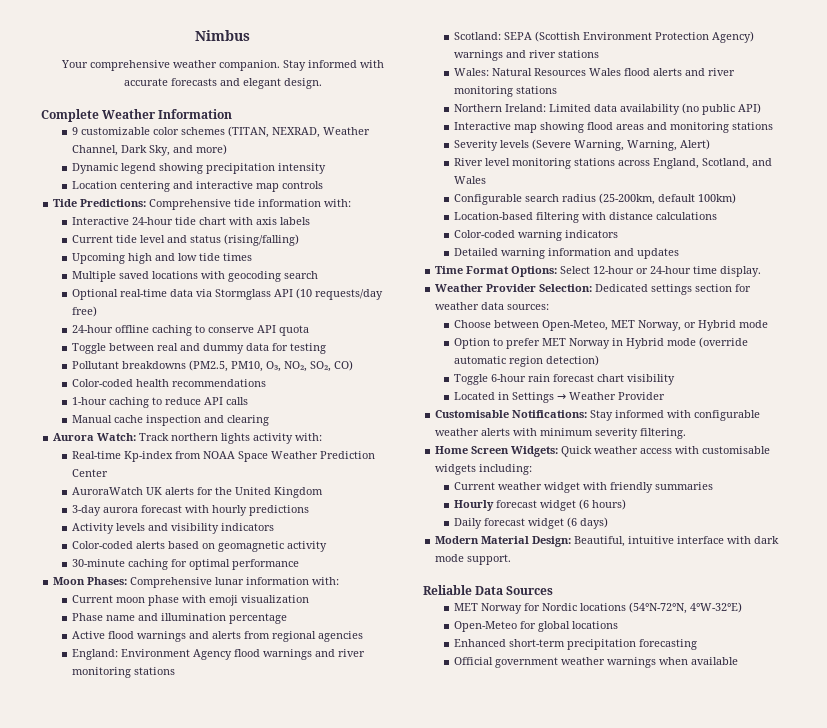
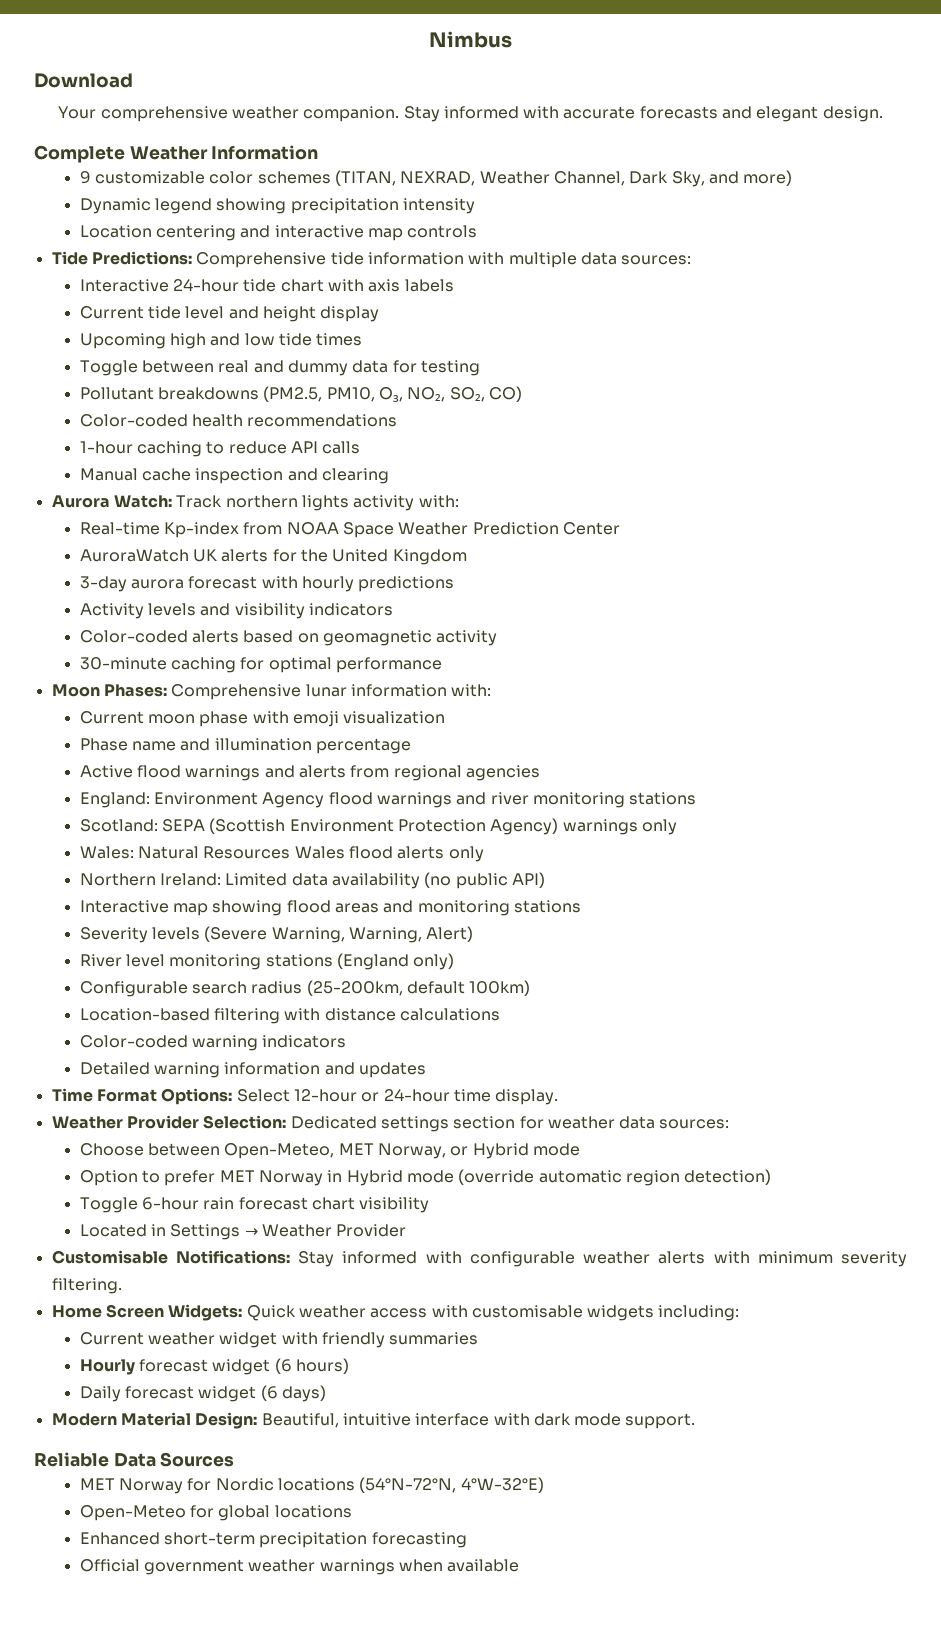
+ Download
- Tide Predictions: Comprehensive tide information with:
+ Tide Predictions: Comprehensive tide information with multiple data sources:
- Current tide level and status (rising/falling)
+ Current tide level and height display
- Multiple saved locations with geocoding search
- Optional real-time data via Stormglass API (10 requests/day free)
- 24-hour offline caching to conserve API quota
- Scotland: SEPA (Scottish Environment Protection Agency) warnings and river stations
+ Scotland: SEPA (Scottish Environment Protection Agency) warnings only
- Wales: Natural Resources Wales flood alerts and river monitoring stations
+ Wales: Natural Resources Wales flood alerts only
- River level monitoring stations across England, Scotland, and Wales
+ River level monitoring stations (England only)

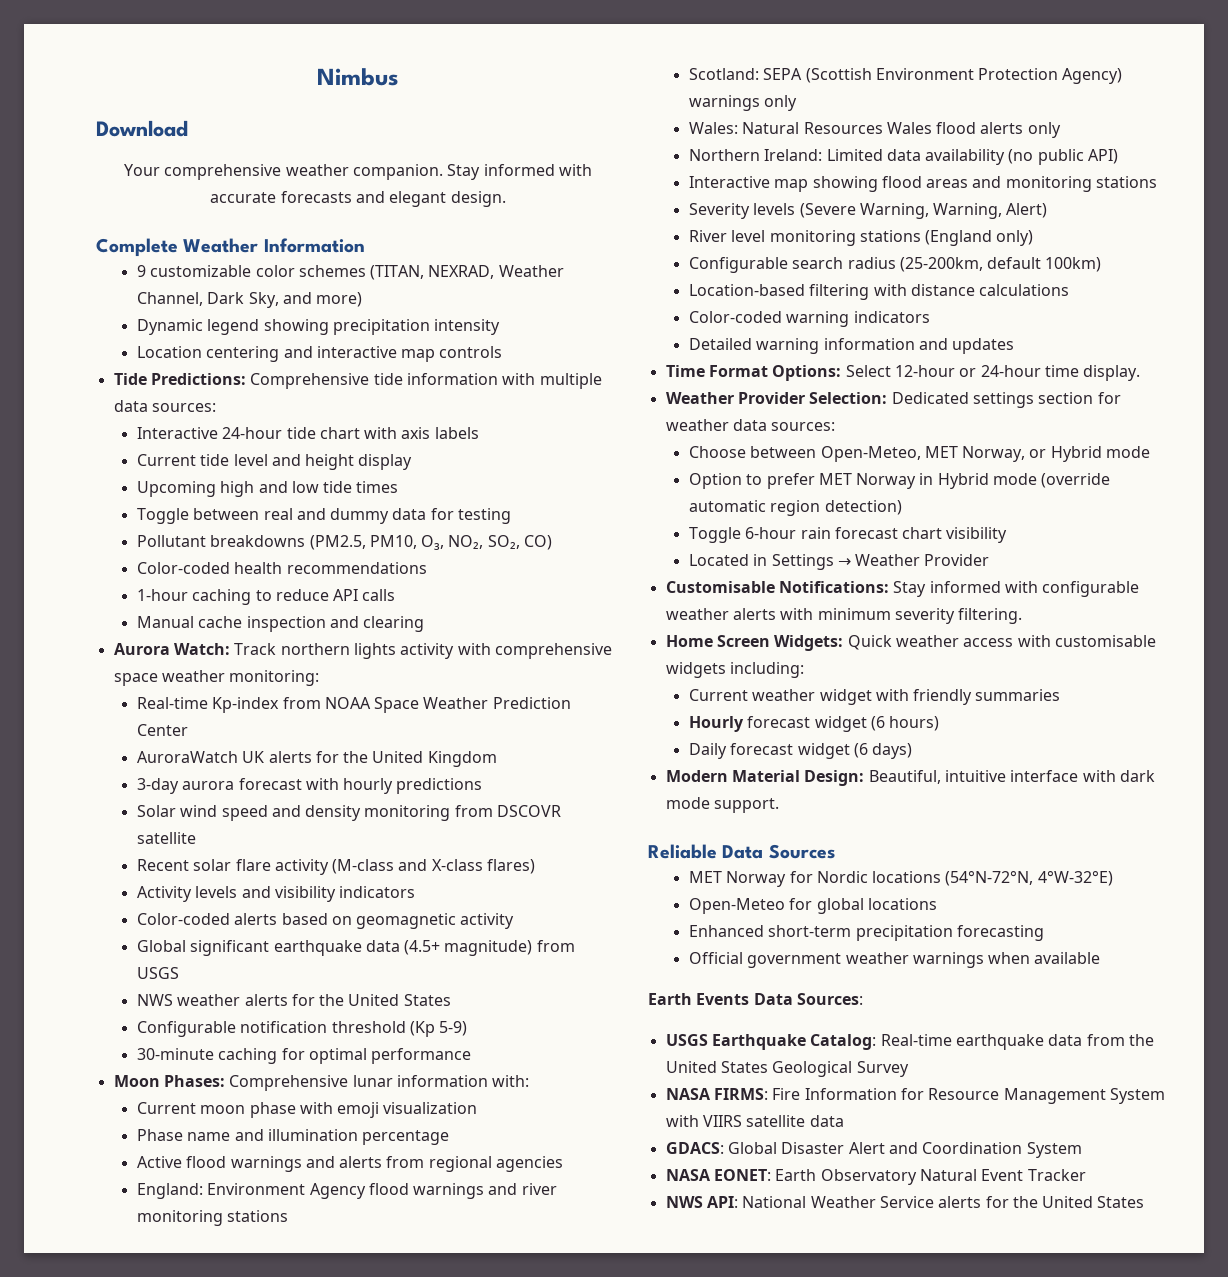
- Aurora Watch: Track northern lights activity with:
+ Aurora Watch: Track northern lights activity with comprehensive space weather monitoring:
+ Solar wind speed and density monitoring from DSCOVR satellite
+ Recent solar flare activity (M-class and X-class flares)
+ Global significant earthquake data (4.5+ magnitude) from USGS
+ NWS weather alerts for the United States
+ Configurable notification threshold (Kp 5-9)
+ Earth Events Data Sources:
+ USGS Earthquake Catalog: Real-time earthquake data from the United States Geological Survey
+ NASA FIRMS: Fire Information for Resource Management System with VIIRS satellite data
+ GDACS: Global Disaster Alert and Coordination System
+ NASA EONET: Earth Observatory Natural Event Tracker
+ NWS API: National Weather Service alerts for the United States

